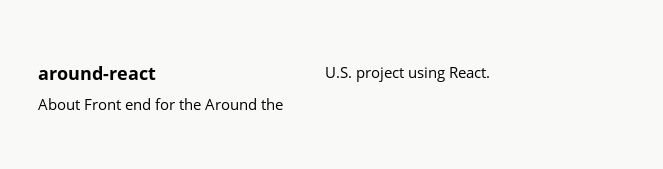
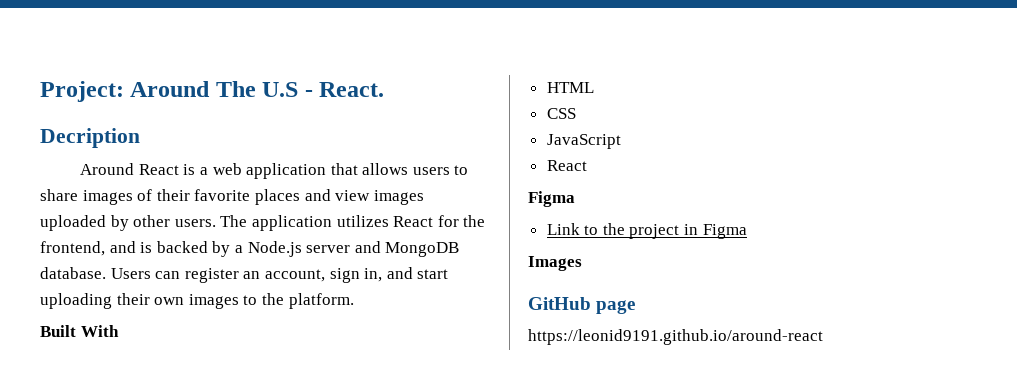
- around-react
- About Front end for the Around the U.S. project using React.
+ Project: Around The U.S - React.
+ Decription
+ Around React is a web application that allows users to share images of their favorite places and view images uploaded by other users. The application utilizes React for the frontend, and is backed by a Node.js server and MongoDB database. Users can register an account, sign in, and start uploading their own images to the platform.
+ Built With
+ HTML
+ CSS
+ JavaScript
+ React
+ Figma
+ Link to the project in Figma
+ Images
+ GitHub page
+ https://leonid9191.github.io/around-react

